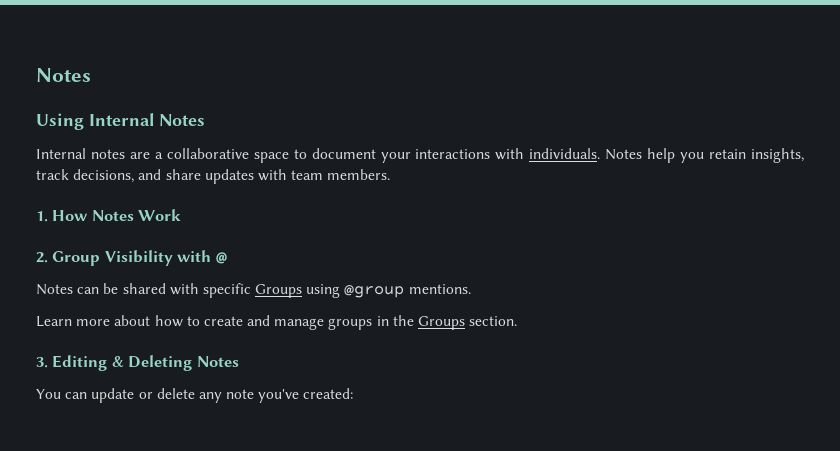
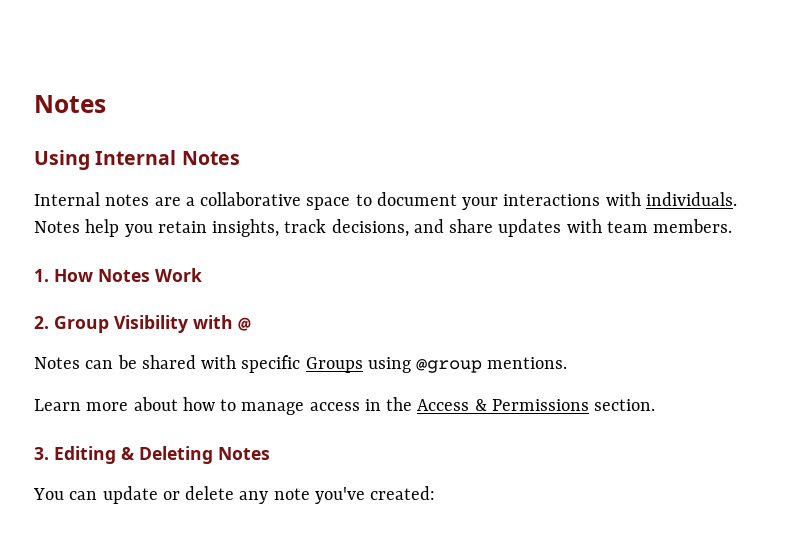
- Learn more about how to create and manage groups in the Groups section.
+ Learn more about how to manage access in the Access & Permissions section.

